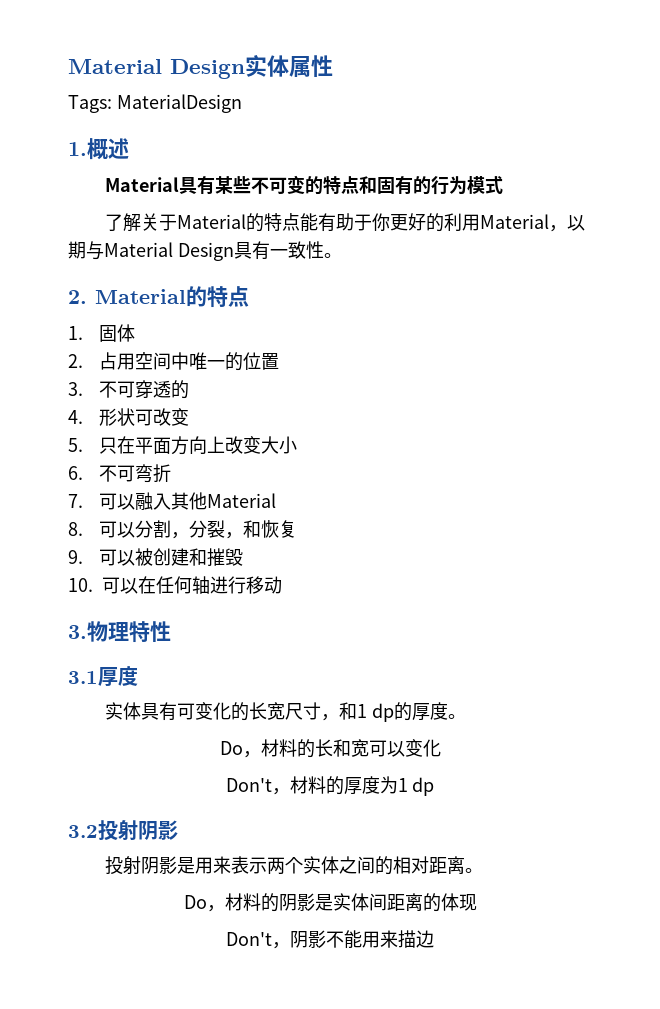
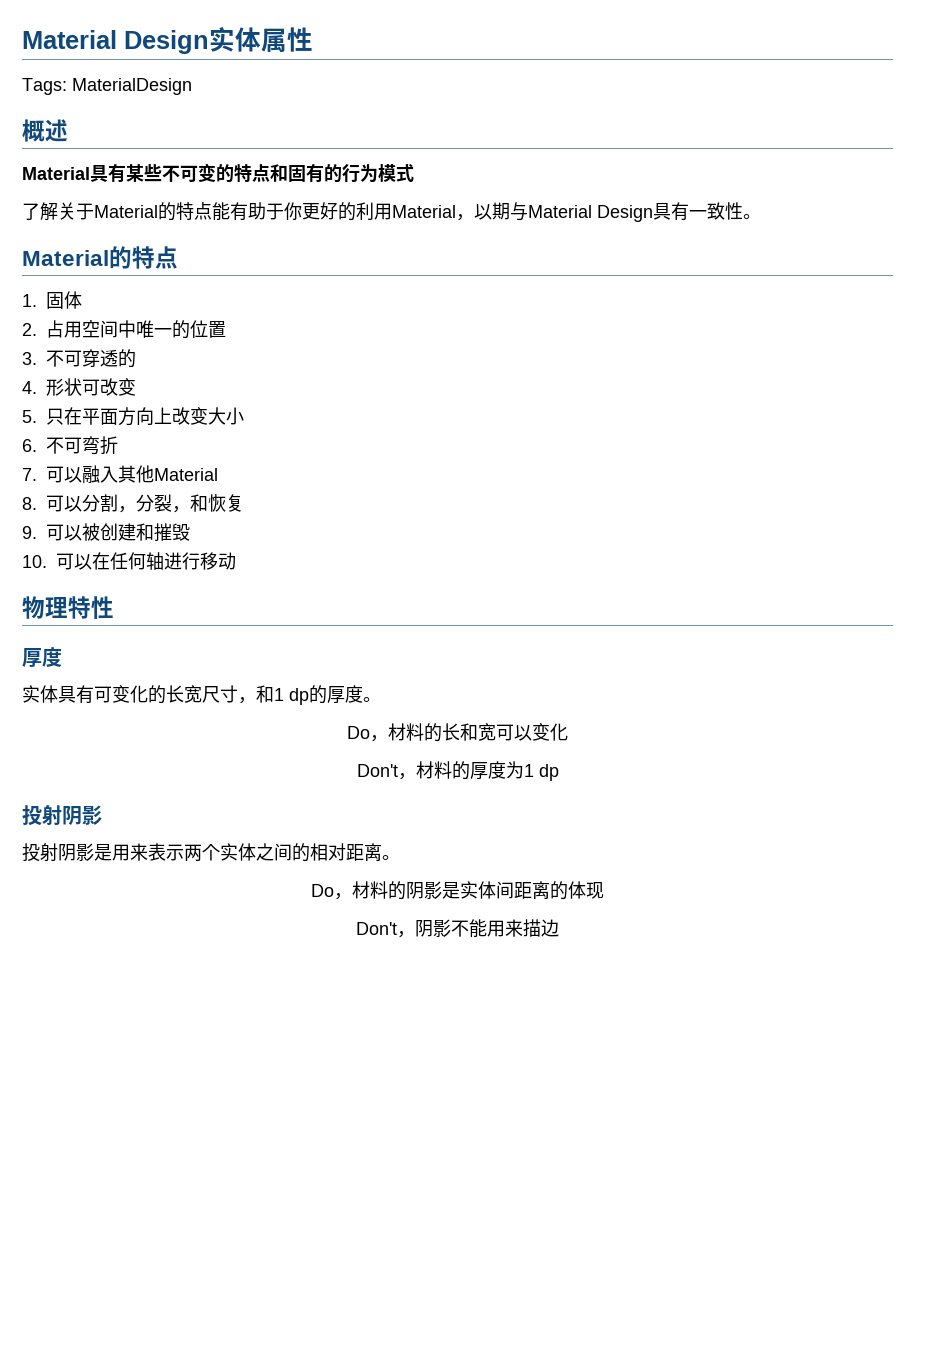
- 1.概述
+ 概述
  了解关于Material的特点能有助于你更好的利用Material，以期与Material Design具有一致性。
- 2. Material的特点
+ Material的特点
- 3.物理特性
- 3.1厚度
+ 物理特性
+ 厚度
  Don't，材料的厚度为1 dp
- 3.2投射阴影
+ 投射阴影

